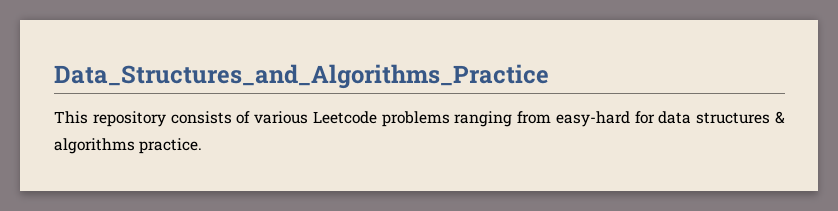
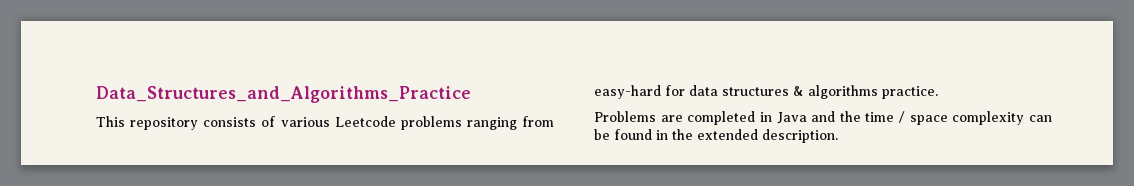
+ Problems are completed in Java and the time / space complexity can be found in the extended description.

